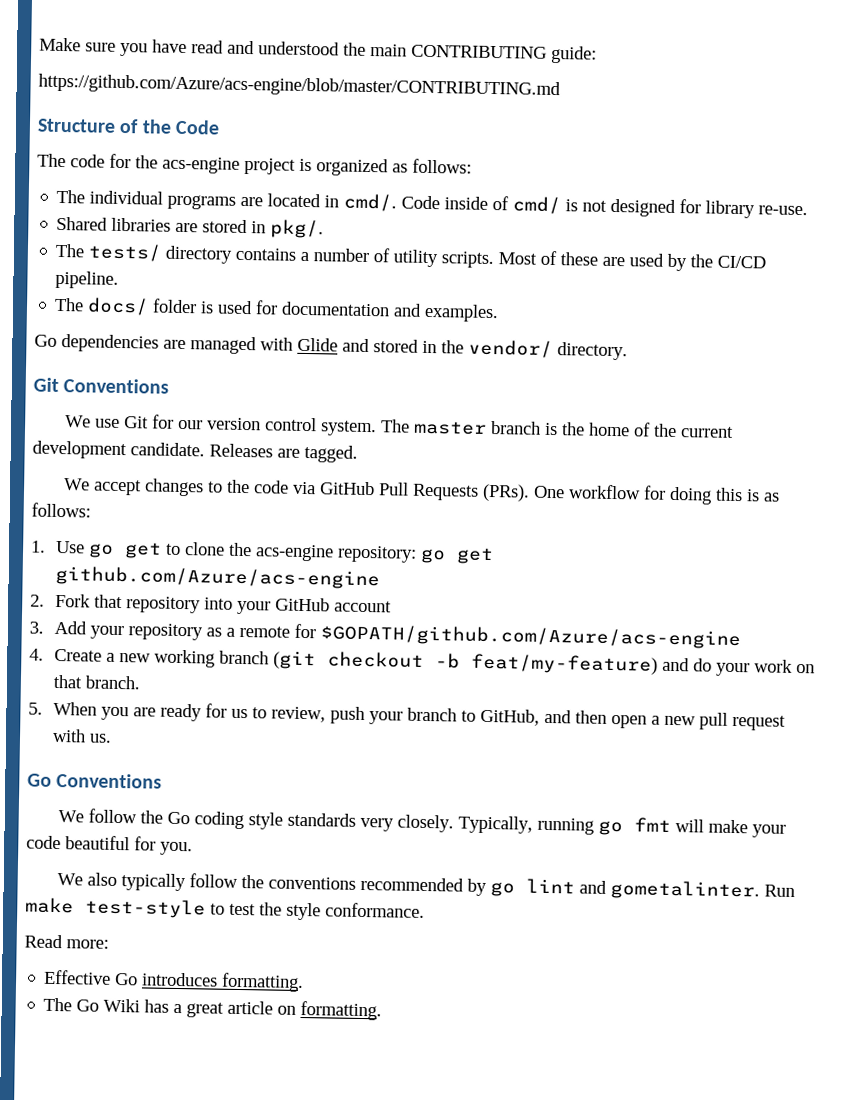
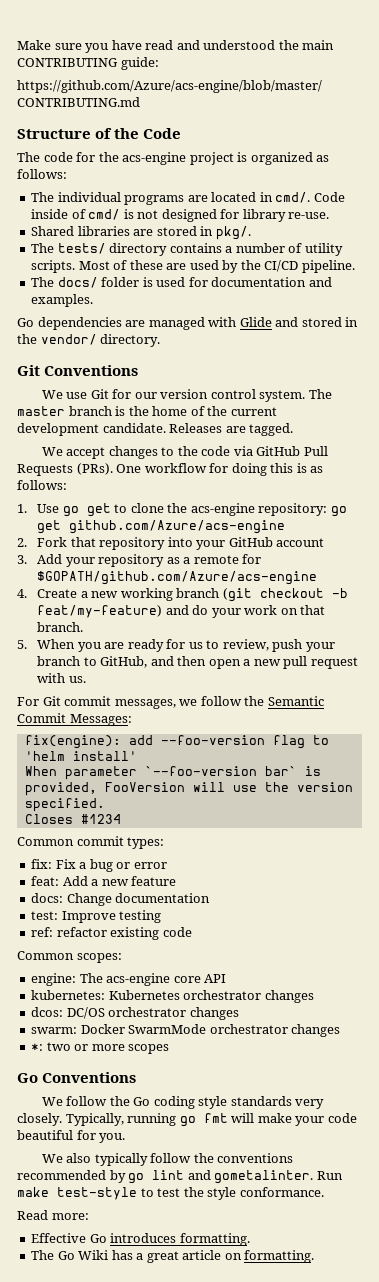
+ For Git commit messages, we follow the Semantic Commit Messages:
+ fix(engine): add --foo-version flag to 'helm install'
+ When parameter `--foo-version bar` is provided, FooVersion will use the version specified.
+ Closes #1234
+ Common commit types:
+ fix: Fix a bug or error
+ feat: Add a new feature
+ docs: Change documentation
+ test: Improve testing
+ ref: refactor existing code
+ Common scopes:
+ engine: The acs-engine core API
+ kubernetes: Kubernetes orchestrator changes
+ dcos: DC/OS orchestrator changes
+ swarm: Docker SwarmMode orchestrator changes
+ *: two or more scopes

